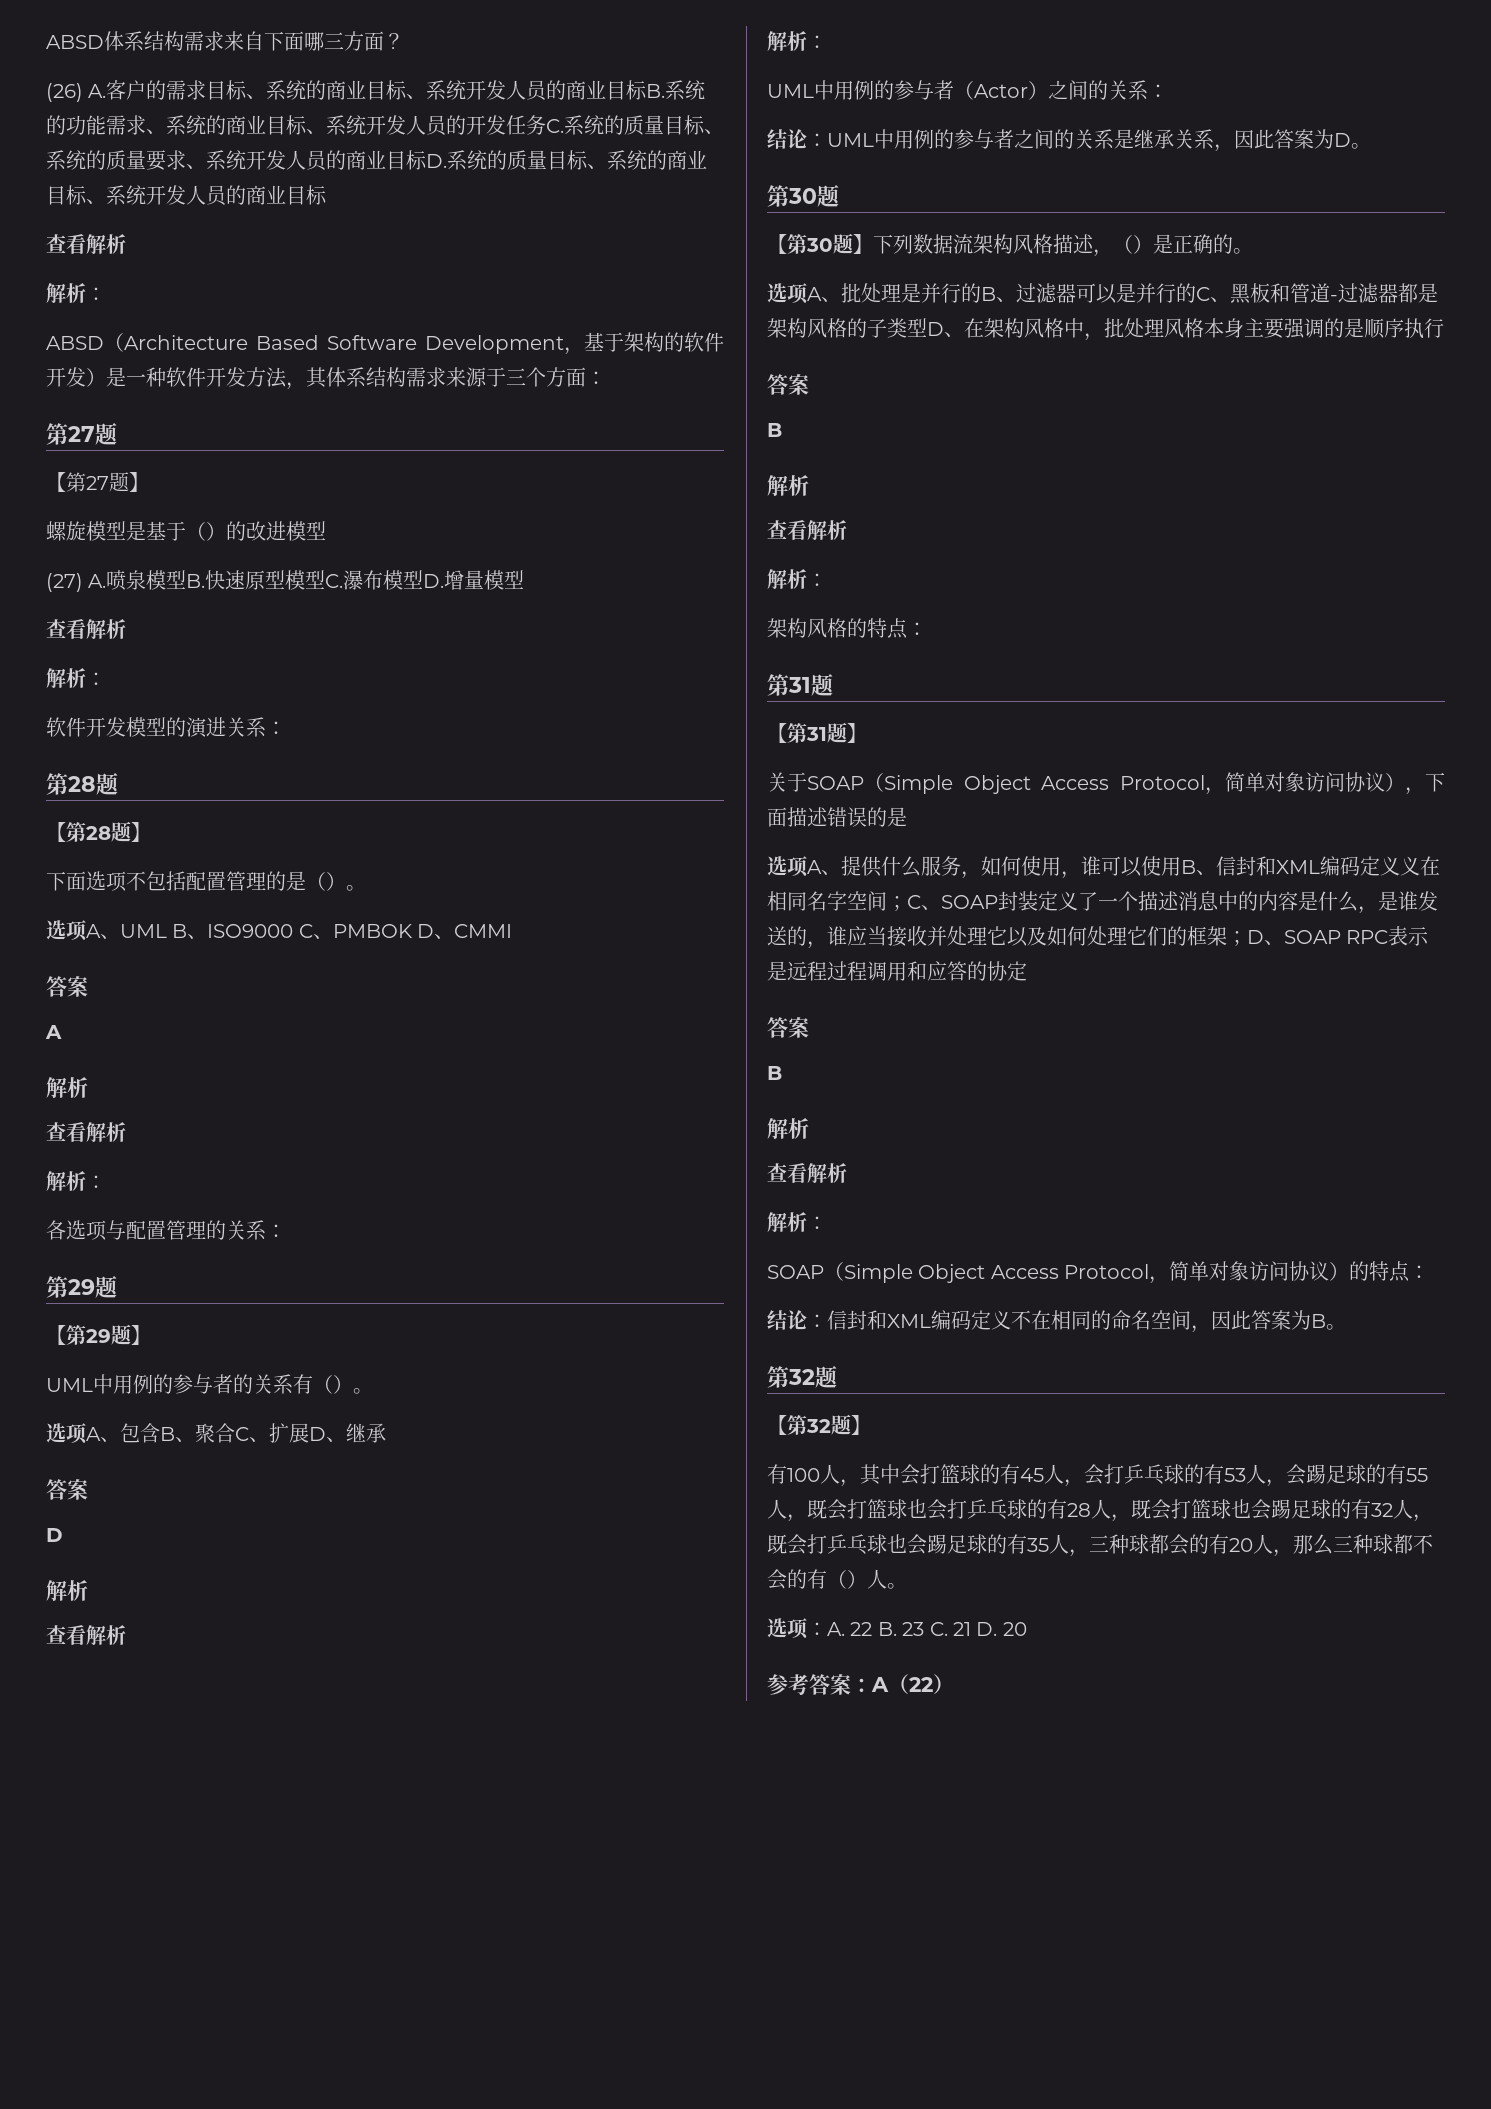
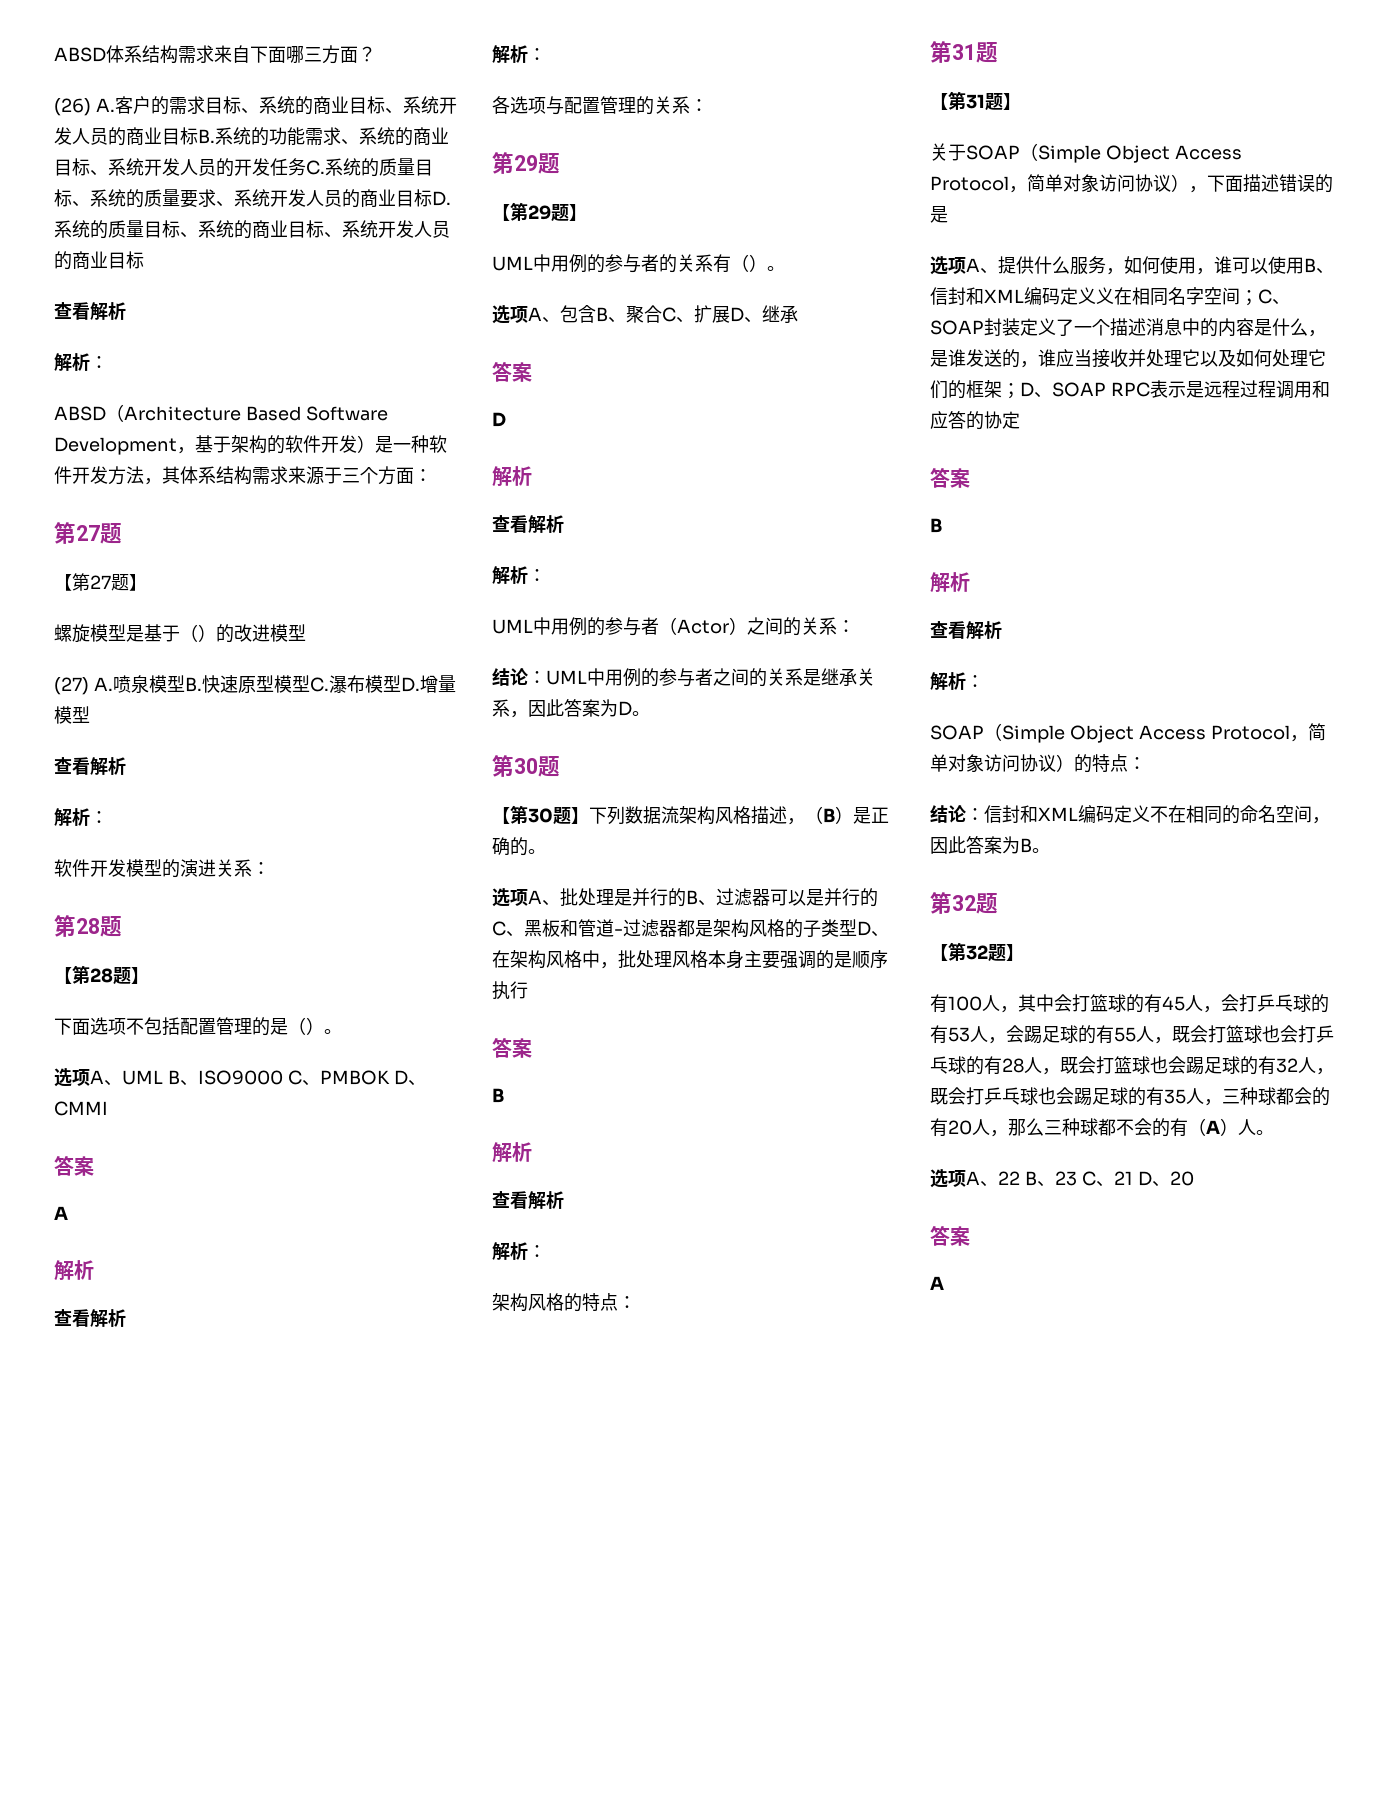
- 【第30题】下列数据流架构风格描述，（）是正确的。
+ 【第30题】下列数据流架构风格描述，（B）是正确的。
- 有100人，其中会打篮球的有45人，会打乒乓球的有53人，会踢足球的有55人，既会打篮球也会打乒乓球的有28人，既会打篮球也会踢足球的有32人，既会打乒乓球也会踢足球的有35人，三种球都会的有20人，那么三种球都不会的有（）人。
+ 有100人，其中会打篮球的有45人，会打乒乓球的有53人，会踢足球的有55人，既会打篮球也会打乒乓球的有28人，既会打篮球也会踢足球的有32人，既会打乒乓球也会踢足球的有35人，三种球都会的有20人，那么三种球都不会的有（A）人。
- 选项：A. 22 B. 23 C. 21 D. 20
- 参考答案：A（22）
+ 选项A、22 B、23 C、21 D、20
+ 答案
+ A

